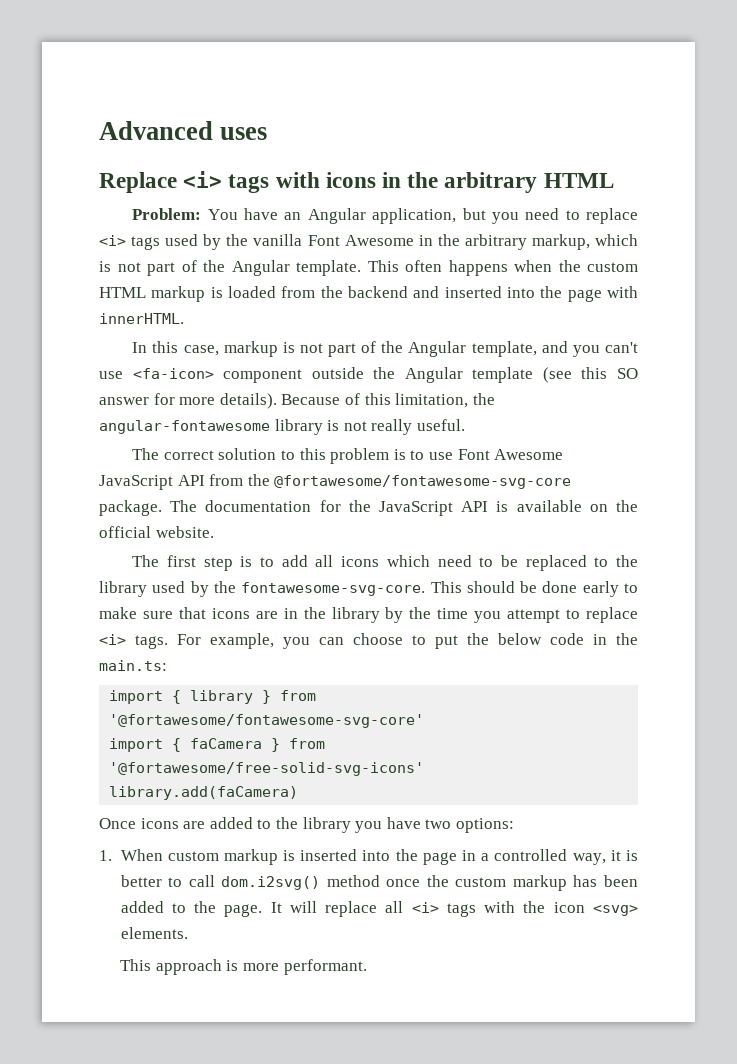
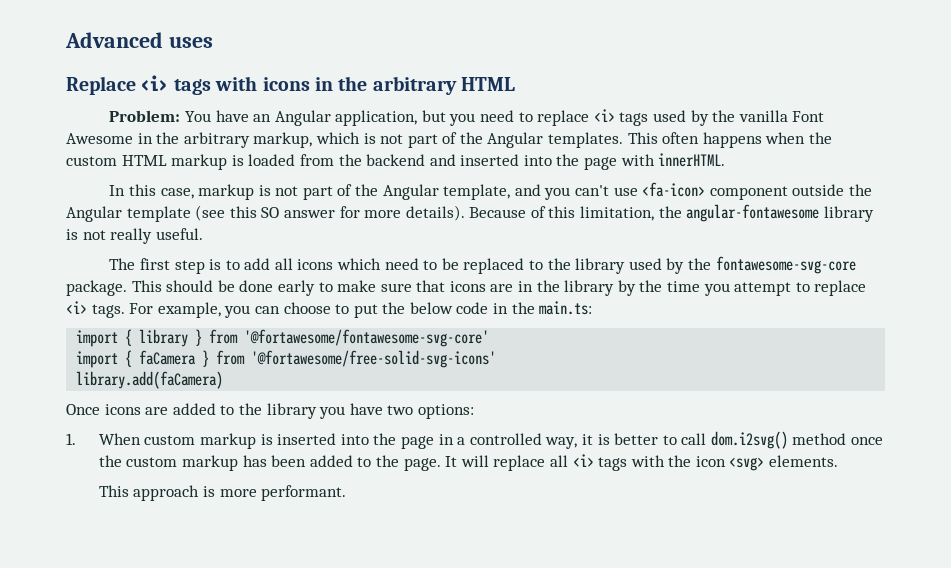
- Problem: You have an Angular application, but you need to replace <i> tags used by the vanilla Font Awesome in the arbitrary markup, which is not part of the Angular template.
+ Problem: You have an Angular application, but you need to replace <i> tags used by the vanilla Font Awesome in the arbitrary markup, which is not part of the Angular templates.
- The correct solution to this problem is to use Font Awesome JavaScript API from the @fortawesome/fontawesome-svg-core package. The documentation for the JavaScript API is available on the official website.
- The first step is to add all icons which need to be replaced to the library used by the fontawesome-svg-core.
+ The first step is to add all icons which need to be replaced to the library used by the fontawesome-svg-core package.

